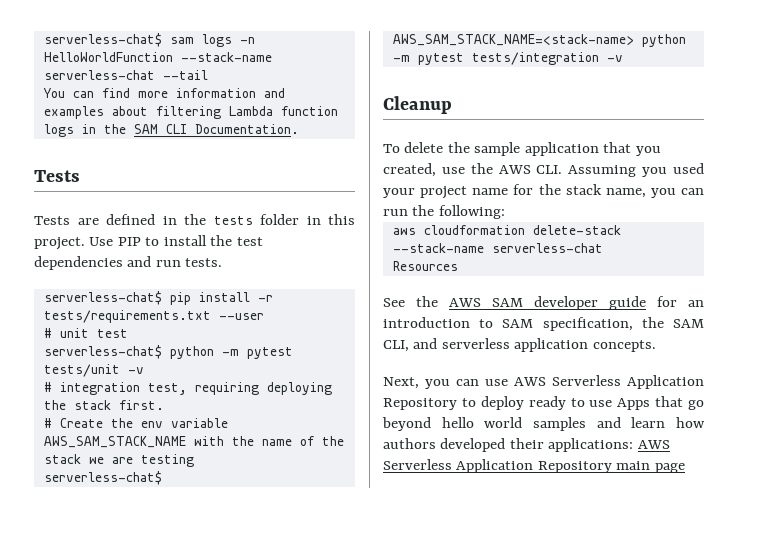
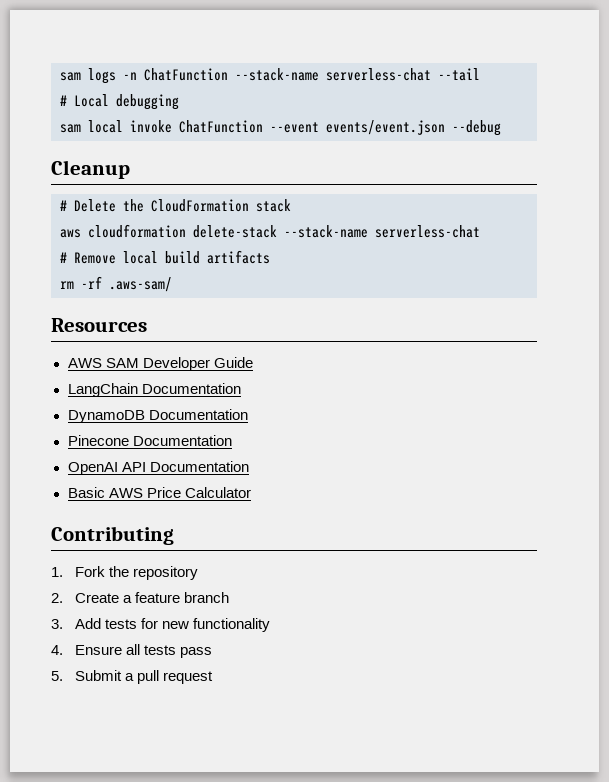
- serverless-chat$ sam logs -n HelloWorldFunction --stack-name serverless-chat --tail
+ sam logs -n ChatFunction --stack-name serverless-chat --tail
- You can find more information and examples about filtering Lambda function logs in the SAM CLI Documentation.
- Tests
- Tests are defined in the tests folder in this project. Use PIP to install the test dependencies and run tests.
- serverless-chat$ pip install -r tests/requirements.txt --user
- # unit test
- serverless-chat$ python -m pytest tests/unit -v
- # integration test, requiring deploying the stack first.
- # Create the env variable AWS_SAM_STACK_NAME with the name of the stack we are testing
- serverless-chat$ AWS_SAM_STACK_NAME=<stack-name> python -m pytest tests/integration -v
+ # Local debugging
+ sam local invoke ChatFunction --event events/event.json --debug
  Cleanup
- To delete the sample application that you created, use the AWS CLI. Assuming you used your project name for the stack name, you can run the following:
+ # Delete the CloudFormation stack
+ # Remove local build artifacts
+ rm -rf .aws-sam/
  Resources
- See the AWS SAM developer guide for an introduction to SAM specification, the SAM CLI, and serverless application concepts.
- Next, you can use AWS Serverless Application Repository to deploy ready to use Apps that go beyond hello world samples and learn how authors developed their applications: AWS Serverless Application Repository main page
+ AWS SAM Developer Guide
+ LangChain Documentation
+ DynamoDB Documentation
+ Pinecone Documentation
+ OpenAI API Documentation
+ Basic AWS Price Calculator
+ Contributing
+ 1. Fork the repository
+ 2. Create a feature branch
+ 3. Add tests for new functionality
+ 4. Ensure all tests pass
+ 5. Submit a pull request

